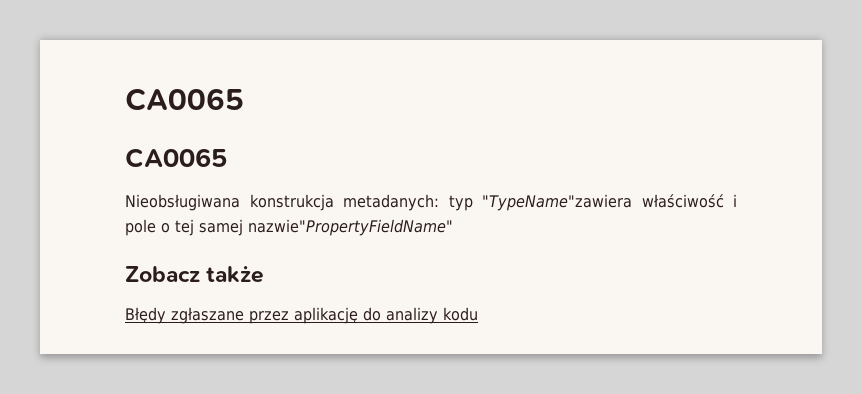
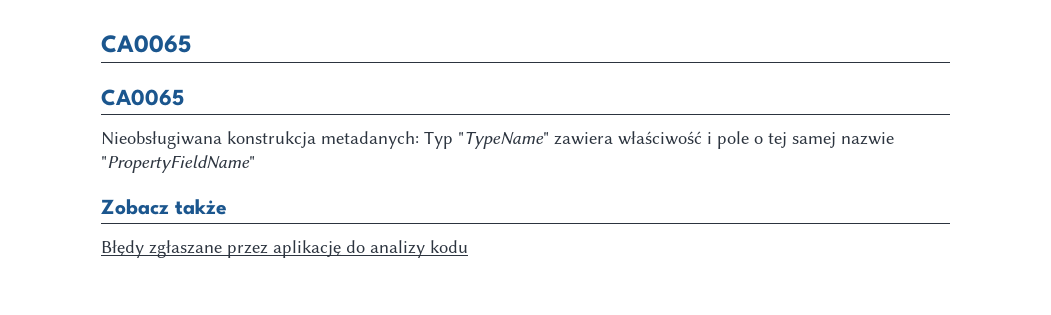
- Nieobsługiwana konstrukcja metadanych: typ "TypeName"zawiera właściwość i pole o tej samej nazwie"PropertyFieldName"
+ Nieobsługiwana konstrukcja metadanych: Typ "TypeName" zawiera właściwość i pole o tej samej nazwie "PropertyFieldName"

